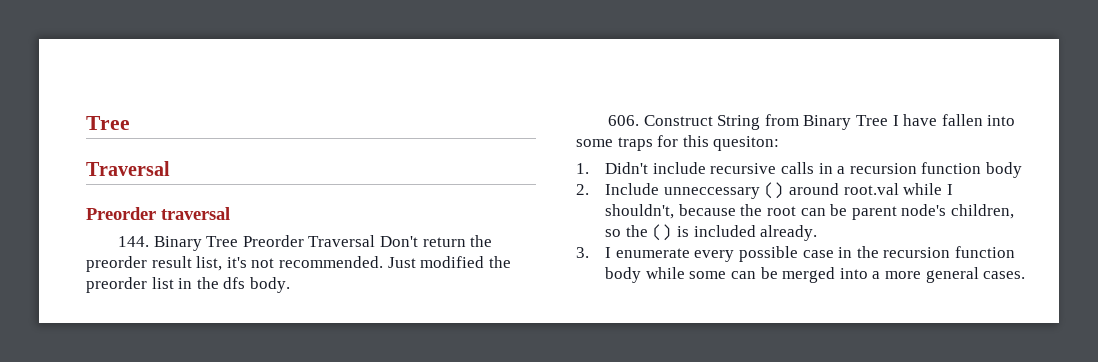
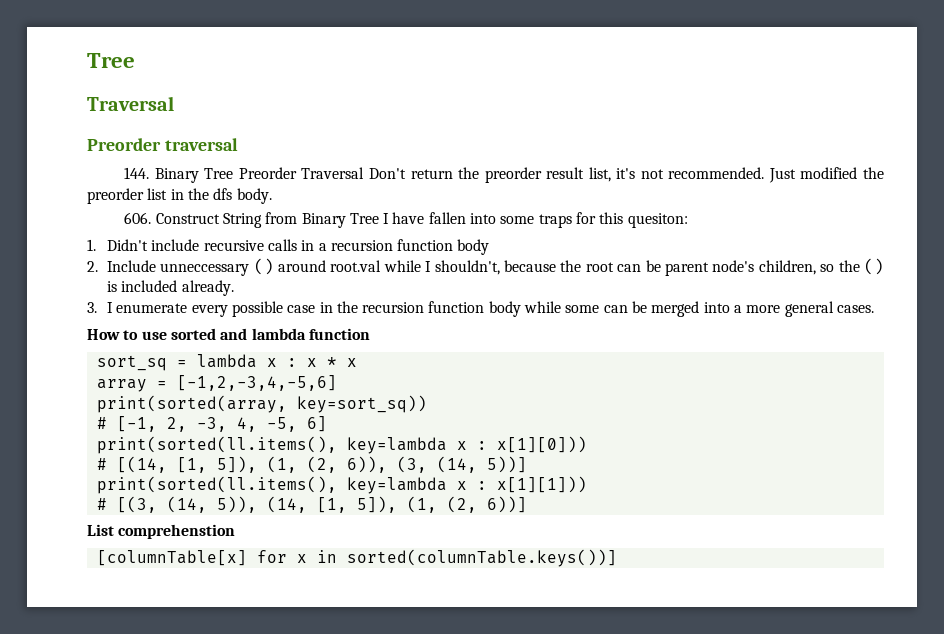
+ How to use sorted and lambda function
+ sort_sq = lambda x : x * x
+ array = [-1,2,-3,4,-5,6]
+ print(sorted(array, key=sort_sq))
+ # [-1, 2, -3, 4, -5, 6]
+ print(sorted(ll.items(), key=lambda x : x[1][0]))
+ # [(14, [1, 5]), (1, (2, 6)), (3, (14, 5))]
+ print(sorted(ll.items(), key=lambda x : x[1][1]))
+ # [(3, (14, 5)), (14, [1, 5]), (1, (2, 6))]
+ List comprehenstion
+ [columnTable[x] for x in sorted(columnTable.keys())]

